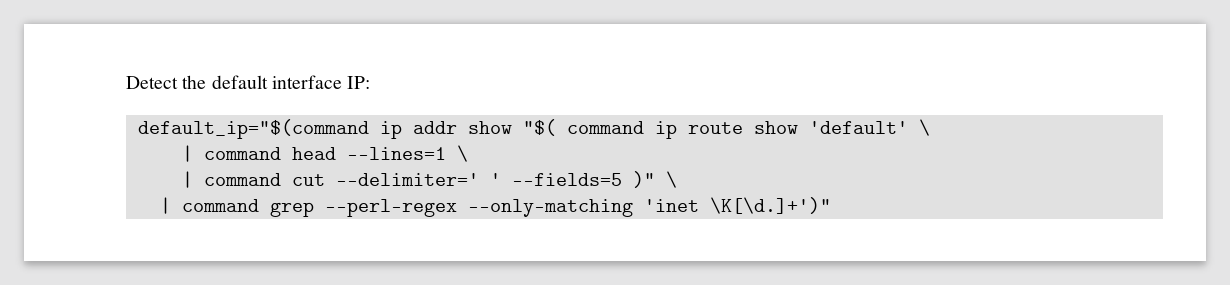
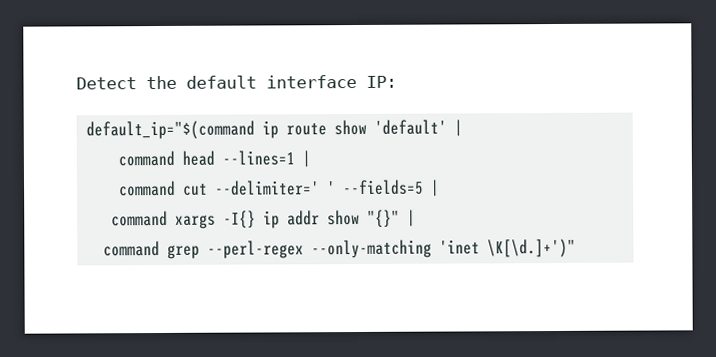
- default_ip="$(command ip addr show "$( command ip route show 'default' \
- | command head --lines=1 \
- | command cut --delimiter=' ' --fields=5 )" \
- | command grep --perl-regex --only-matching 'inet \K[\d.]+')"
+ default_ip="$(command ip route show 'default' |
+ command head --lines=1 |
+ command cut --delimiter=' ' --fields=5 |
+ command xargs -I{} ip addr show "{}" |
+ command grep --perl-regex --only-matching 'inet \K[\d.]+')"

